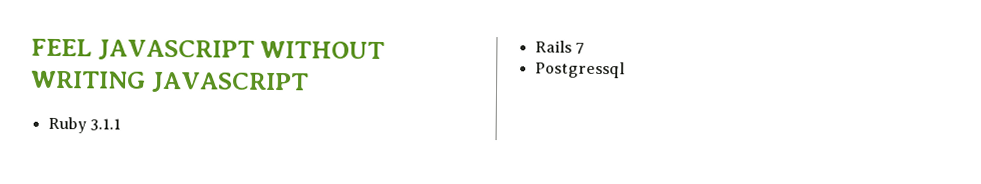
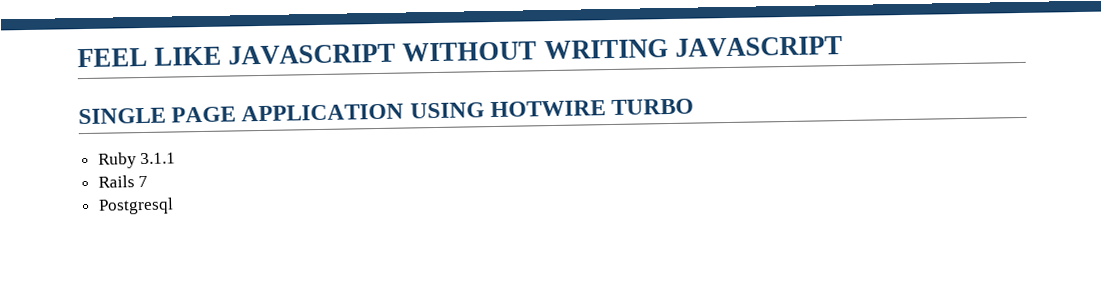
- FEEL JAVASCRIPT WITHOUT WRITING JAVASCRIPT
+ FEEL LIKE JAVASCRIPT WITHOUT WRITING JAVASCRIPT
+ SINGLE PAGE APPLICATION USING HOTWIRE TURBO
- Postgressql
+ Postgresql

